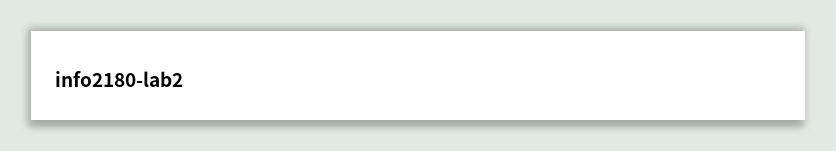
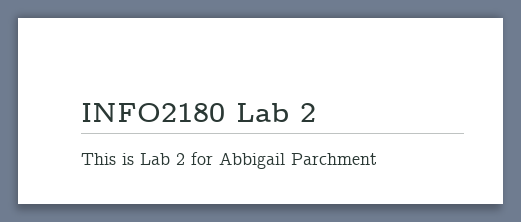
- info2180-lab2
+ INFO2180 Lab 2
+ This is Lab 2 for Abbigail Parchment

